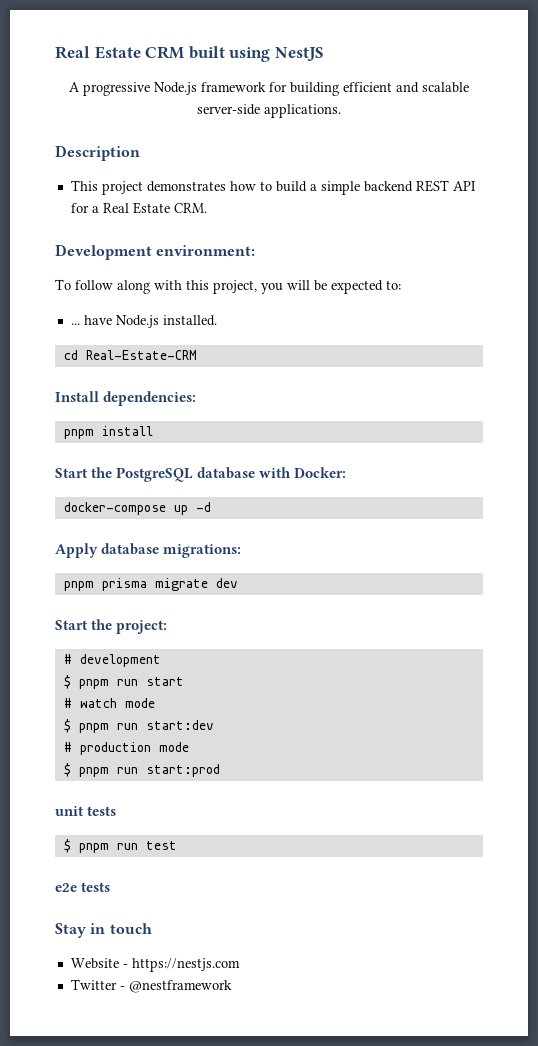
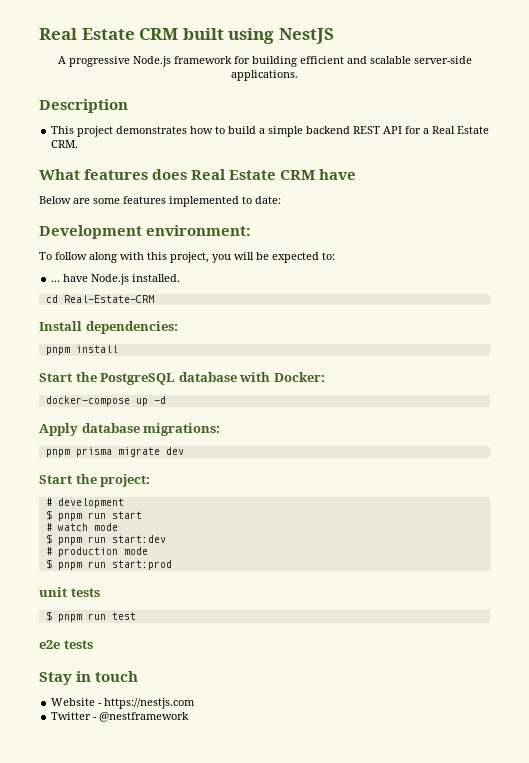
+ What features does Real Estate CRM have
+ Below are some features implemented to date:

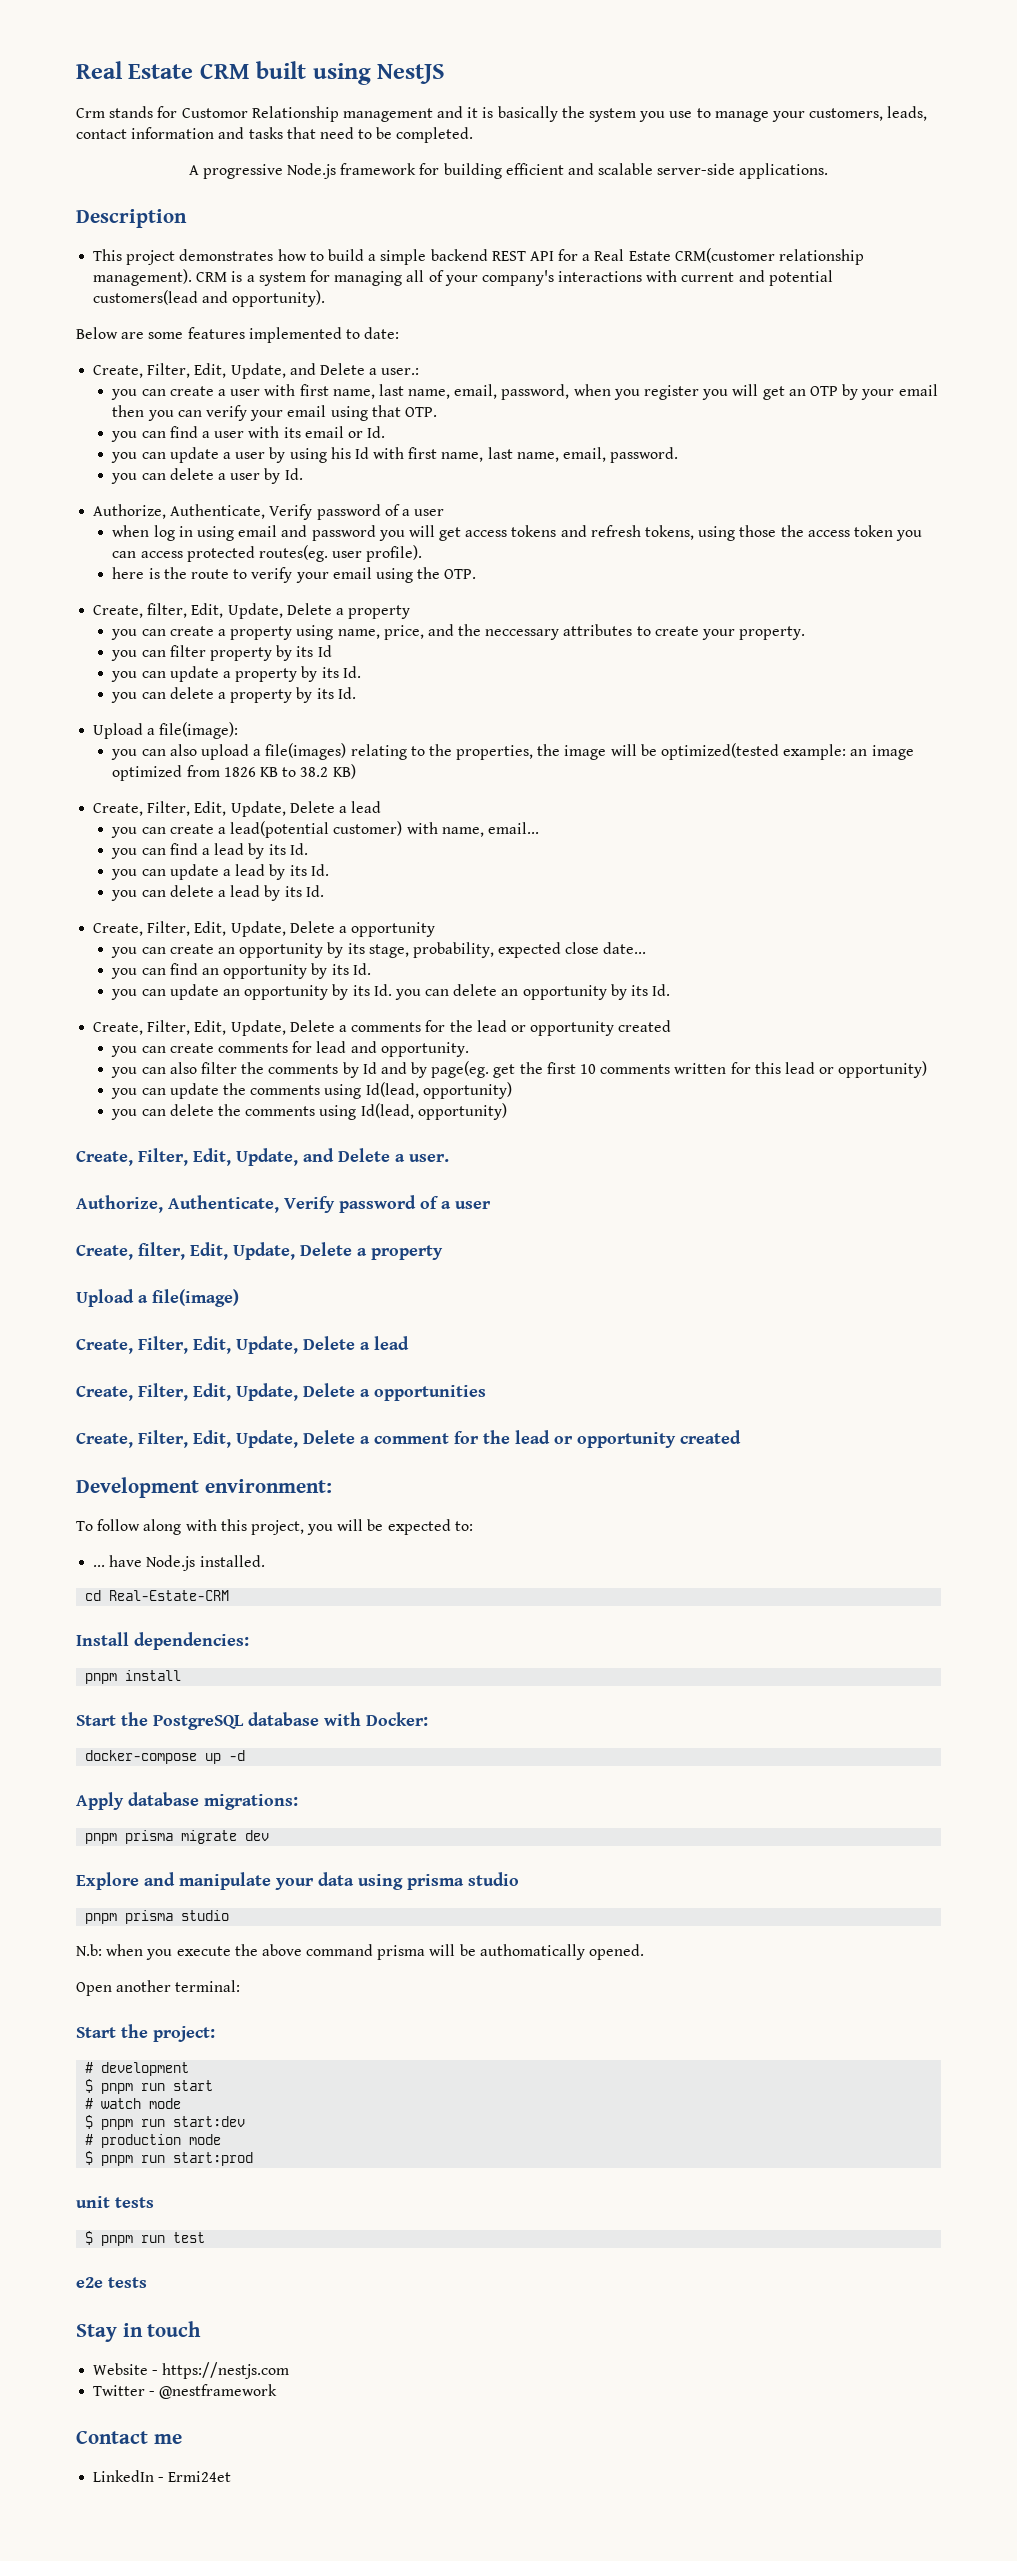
+ Crm stands for Customor Relationship management and it is basically the system you use to manage your customers, leads, contact information and tasks that need to be completed.
- This project demonstrates how to build a simple backend REST API for a Real Estate CRM.
- What features does Real Estate CRM have
+ This project demonstrates how to build a simple backend REST API for a Real Estate CRM(customer relationship management). CRM is a system for managing all of your company's interactions with current and potential customers(lead and opportunity).
+ Create, Filter, Edit, Update, and Delete a user.:
+ you can create a user with first name, last name, email, password, when you register you will get an OTP by your email then you can verify your email using that OTP.
+ you can find a user with its email or Id.
+ you can update a user by using his Id with first name, last name, email, password.
+ you can delete a user by Id.
+ Authorize, Authenticate, Verify password of a user
+ when log in using email and password you will get access tokens and refresh tokens, using those the access token you can access protected routes(eg. user profile).
+ here is the route to verify your email using the OTP.
+ Create, filter, Edit, Update, Delete a property
+ you can create a property using name, price, and the neccessary attributes to create your property.
+ you can filter property by its Id
+ you can update a property by its Id.
+ you can delete a property by its Id.
+ Upload a file(image):
+ you can also upload a file(images) relating to the properties, the image will be optimized(tested example: an image optimized from 1826 KB to 38.2 KB)
+ Create, Filter, Edit, Update, Delete a lead
+ you can create a lead(potential customer) with name, email...
+ you can find a lead by its Id.
+ you can update a lead by its Id.
+ you can delete a lead by its Id.
+ Create, Filter, Edit, Update, Delete a opportunity
+ you can create an opportunity by its stage, probability, expected close date...
+ you can find an opportunity by its Id.
+ you can update an opportunity by its Id. you can delete an opportunity by its Id.
+ Create, Filter, Edit, Update, Delete a comments for the lead or opportunity created
+ you can create comments for lead and opportunity.
+ you can also filter the comments by Id and by page(eg. get the first 10 comments written for this lead or opportunity)
+ you can update the comments using Id(lead, opportunity)
+ you can delete the comments using Id(lead, opportunity)
+ Create, Filter, Edit, Update, and Delete a user.
+ Authorize, Authenticate, Verify password of a user
+ Create, filter, Edit, Update, Delete a property
+ Upload a file(image)
+ Create, Filter, Edit, Update, Delete a lead
+ Create, Filter, Edit, Update, Delete a opportunities
+ Create, Filter, Edit, Update, Delete a comment for the lead or opportunity created
+ Explore and manipulate your data using prisma studio
+ pnpm prisma studio
+ N.b: when you execute the above command prisma will be authomatically opened.
+ Open another terminal:
+ Contact me
+ LinkedIn - Ermi24et

